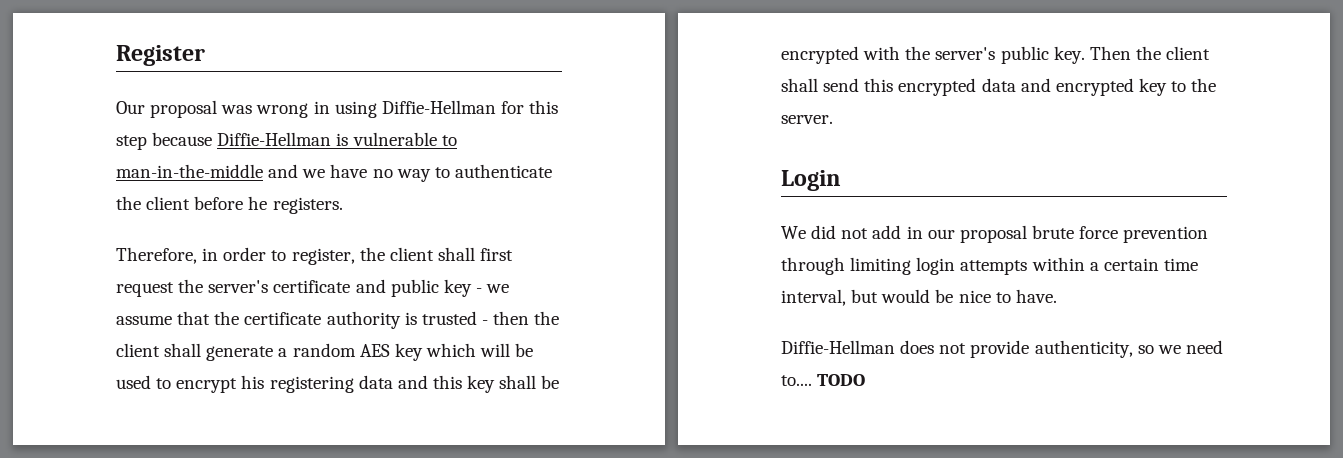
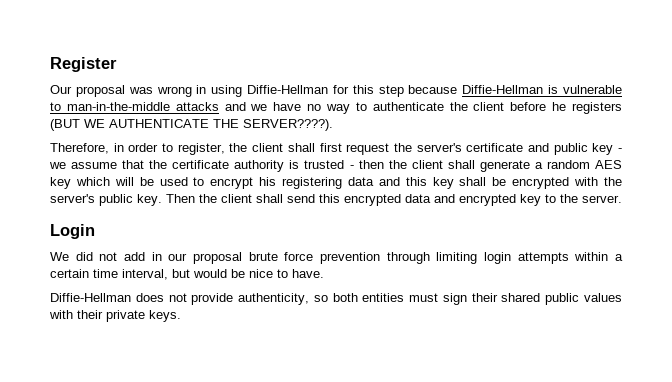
- Our proposal was wrong in using Diffie-Hellman for this step because Diffie-Hellman is vulnerable to man-in-the-middle and we have no way to authenticate the client before he registers.
+ Our proposal was wrong in using Diffie-Hellman for this step because Diffie-Hellman is vulnerable to man-in-the-middle attacks and we have no way to authenticate the client before he registers (BUT WE AUTHENTICATE THE SERVER????).
- Diffie-Hellman does not provide authenticity, so we need to.... TODO
+ Diffie-Hellman does not provide authenticity, so both entities must sign their shared public values with their private keys.

